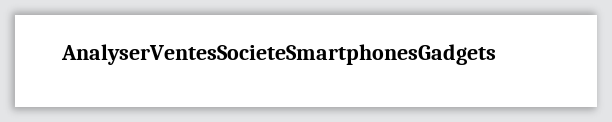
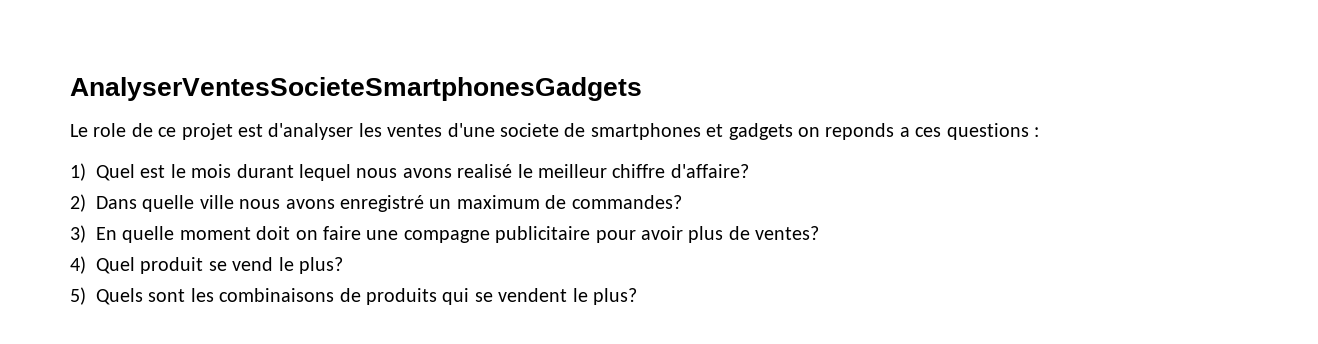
+ Le role de ce projet est d'analyser les ventes d'une societe de smartphones et gadgets on reponds a ces questions :
+ 1) Quel est le mois durant lequel nous avons realisé le meilleur chiffre d'affaire?
+ 2) Dans quelle ville nous avons enregistré un maximum de commandes?
+ 3) En quelle moment doit on faire une compagne publicitaire pour avoir plus de ventes?
+ 4) Quel produit se vend le plus?
+ 5) Quels sont les combinaisons de produits qui se vendent le plus?

